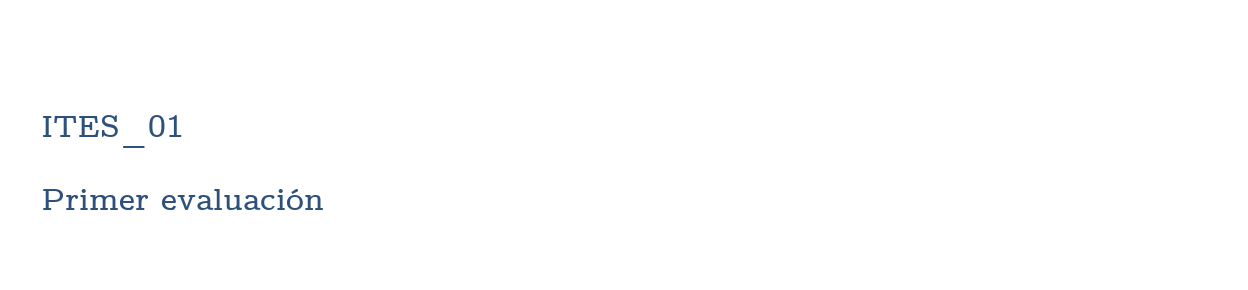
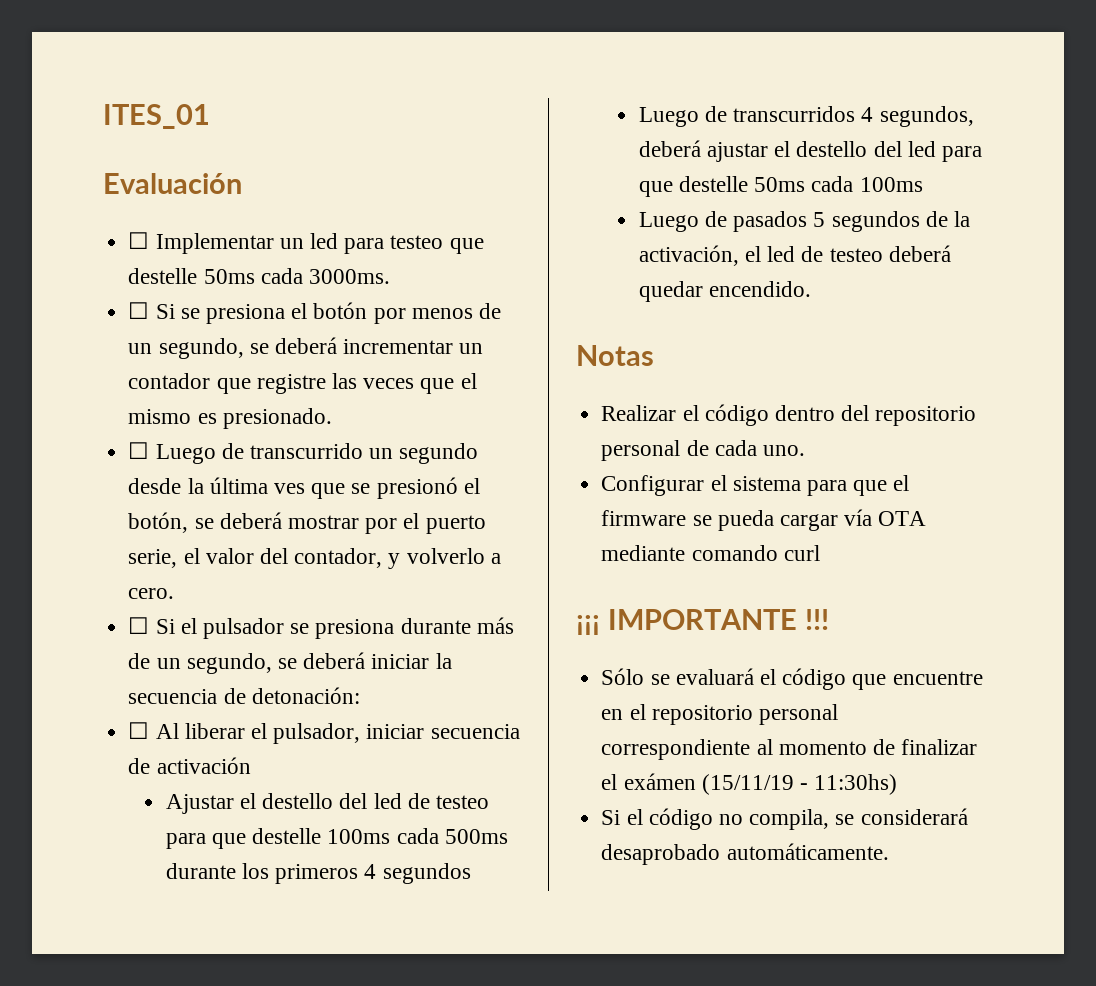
- Primer evaluación
+ Evaluación
+ ☐ Implementar un led para testeo que destelle 50ms cada 3000ms.
+ ☐ Si se presiona el botón por menos de un segundo, se deberá incrementar un contador que registre las veces que el mismo es presionado.
+ ☐ Luego de transcurrido un segundo desde la última ves que se presionó el botón, se deberá mostrar por el puerto serie, el valor del contador, y volverlo a cero.
+ ☐ Si el pulsador se presiona durante más de un segundo, se deberá iniciar la secuencia de detonación:
+ ☐ Al liberar el pulsador, iniciar secuencia de activación
+ Ajustar el destello del led de testeo para que destelle 100ms cada 500ms durante los primeros 4 segundos
+ Luego de transcurridos 4 segundos, deberá ajustar el destello del led para que destelle 50ms cada 100ms
+ Luego de pasados 5 segundos de la activación, el led de testeo deberá quedar encendido.
+ Notas
+ Realizar el código dentro del repositorio personal de cada uno.
+ Configurar el sistema para que el firmware se pueda cargar vía OTA mediante comando curl
+ ¡¡¡ IMPORTANTE !!!
+ Sólo se evaluará el código que encuentre en el repositorio personal correspondiente al momento de finalizar el exámen (15/11/19 - 11:30hs)
+ Si el código no compila, se considerará desaprobado automáticamente.

